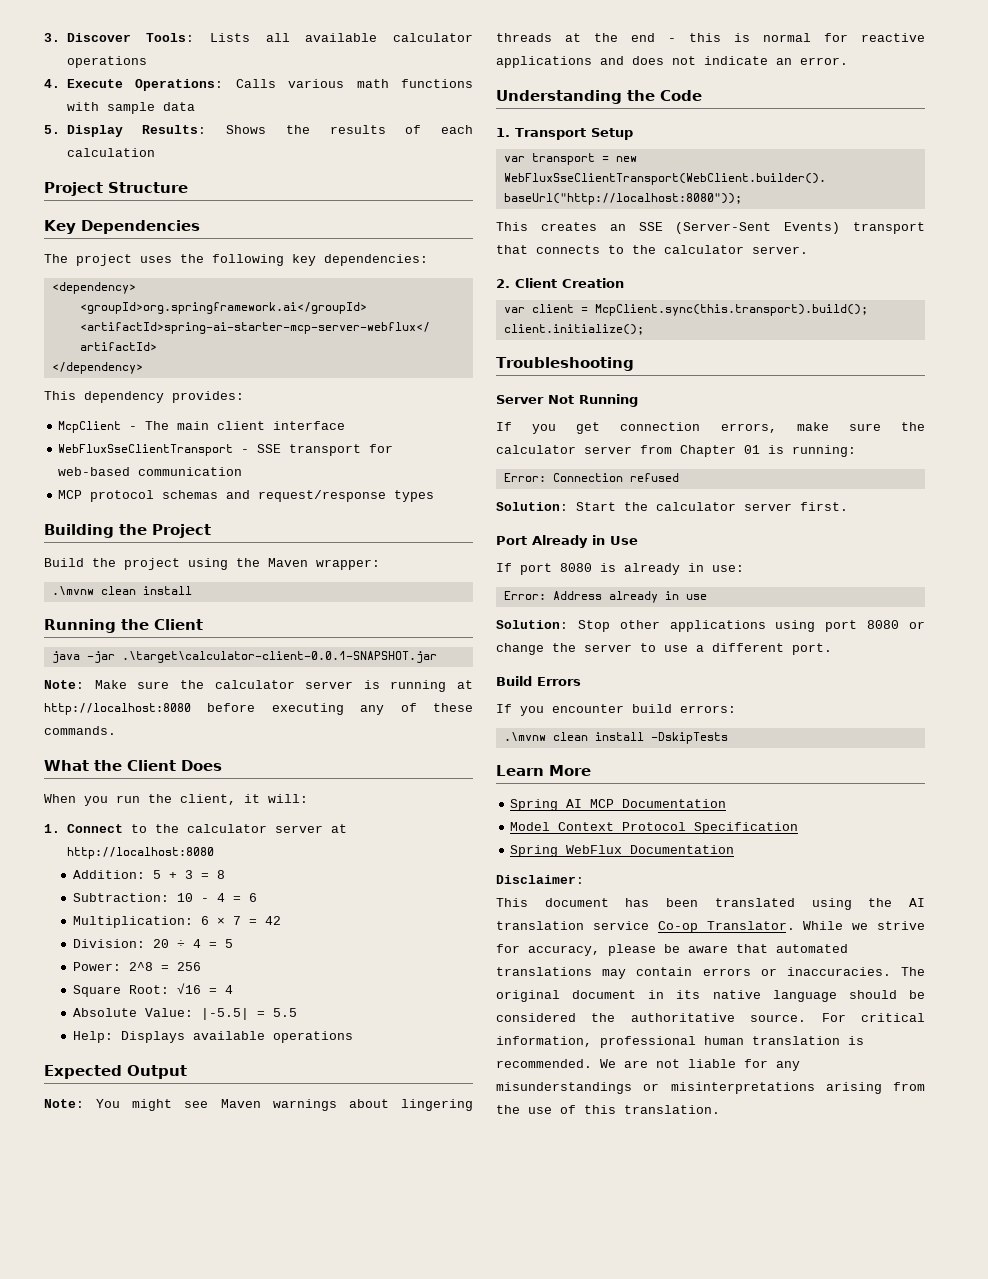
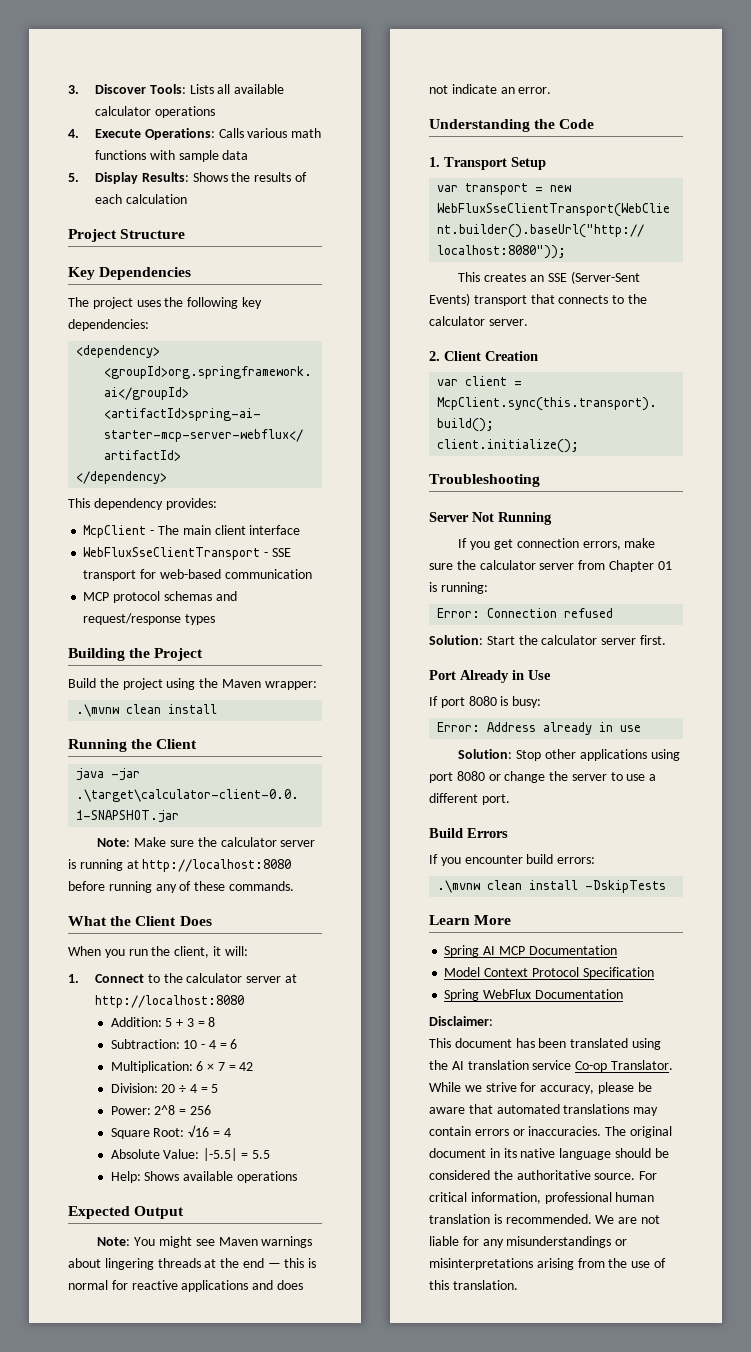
- Note: Make sure the calculator server is running at http://localhost:8080 before executing any of these commands.
+ Note: Make sure the calculator server is running at http://localhost:8080 before running any of these commands.
- Help: Displays available operations
+ Help: Shows available operations
- Note: You might see Maven warnings about lingering threads at the end - this is normal for reactive applications and does not indicate an error.
+ Note: You might see Maven warnings about lingering threads at the end — this is normal for reactive applications and does not indicate an error.
- If port 8080 is already in use:
+ If port 8080 is busy:

